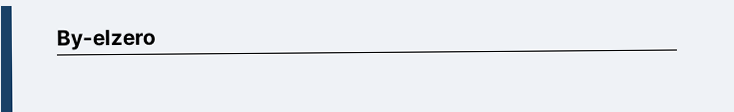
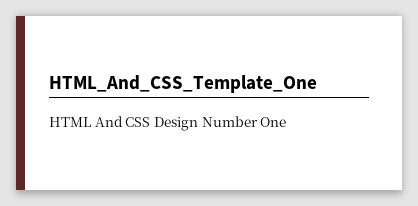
- By-elzero
+ HTML_And_CSS_Template_One
+ HTML And CSS Design Number One

